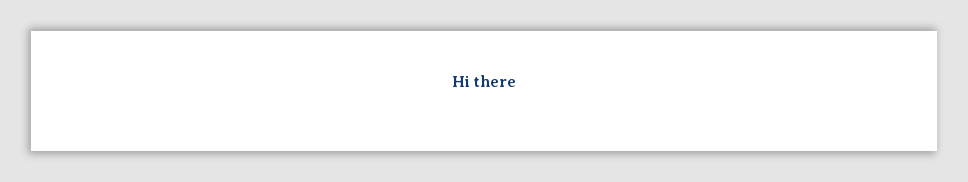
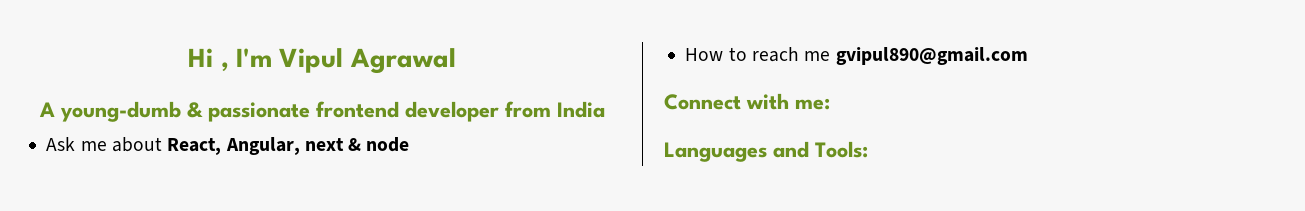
- Hi there
+ Hi , I'm Vipul Agrawal
+ A young-dumb & passionate frontend developer from India
+ Ask me about React, Angular, next & node
+ How to reach me gvipul890@gmail.com
+ Connect with me:
+ Languages and Tools:

